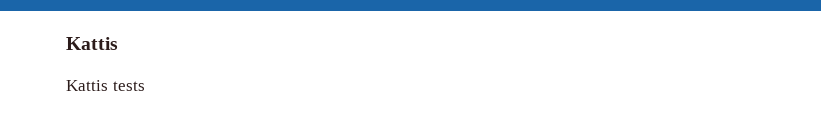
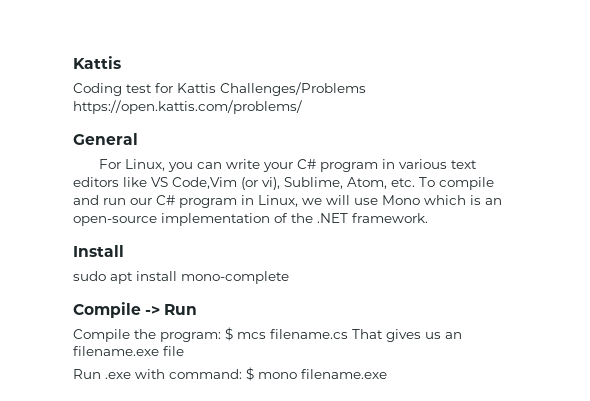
- Kattis tests
+ Coding test for Kattis Challenges/Problems https://open.kattis.com/problems/
+ General
+ For Linux, you can write your C# program in various text editors like VS Code,Vim (or vi), Sublime, Atom, etc. To compile and run our C# program in Linux, we will use Mono which is an open-source implementation of the .NET framework.
+ Install
+ sudo apt install mono-complete
+ Compile -> Run
+ Compile the program: $ mcs filename.cs That gives us an filename.exe file
+ Run .exe with command: $ mono filename.exe

